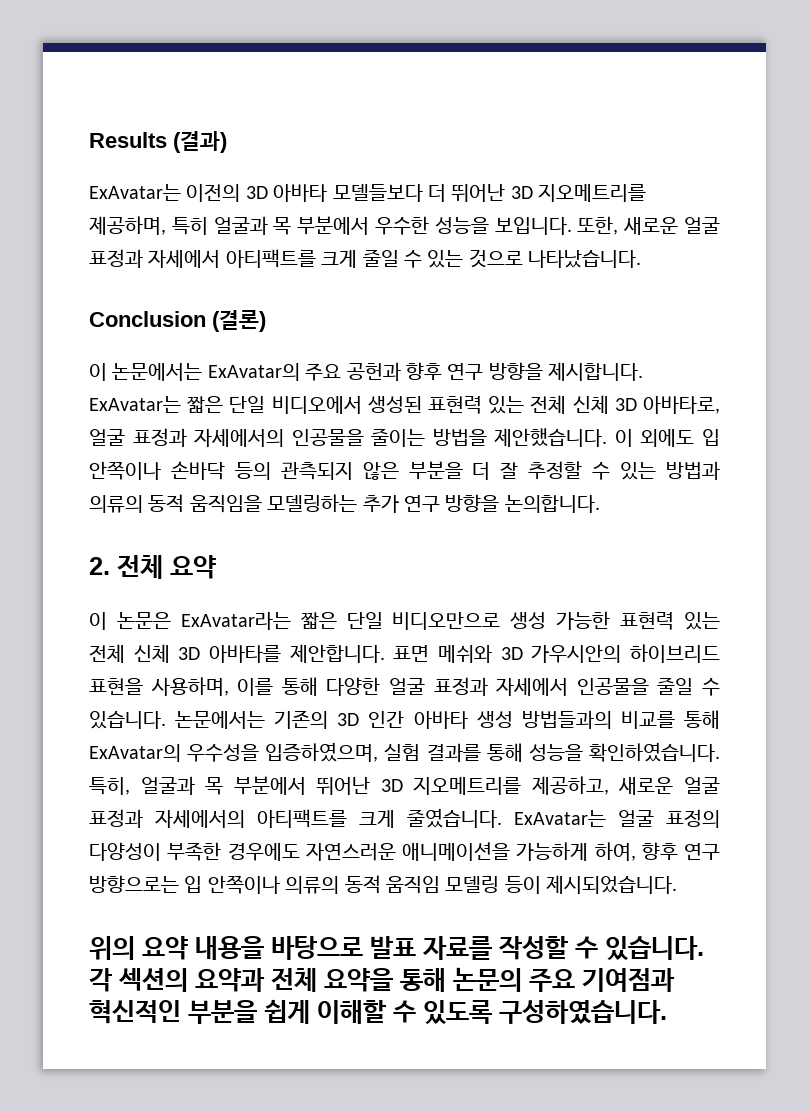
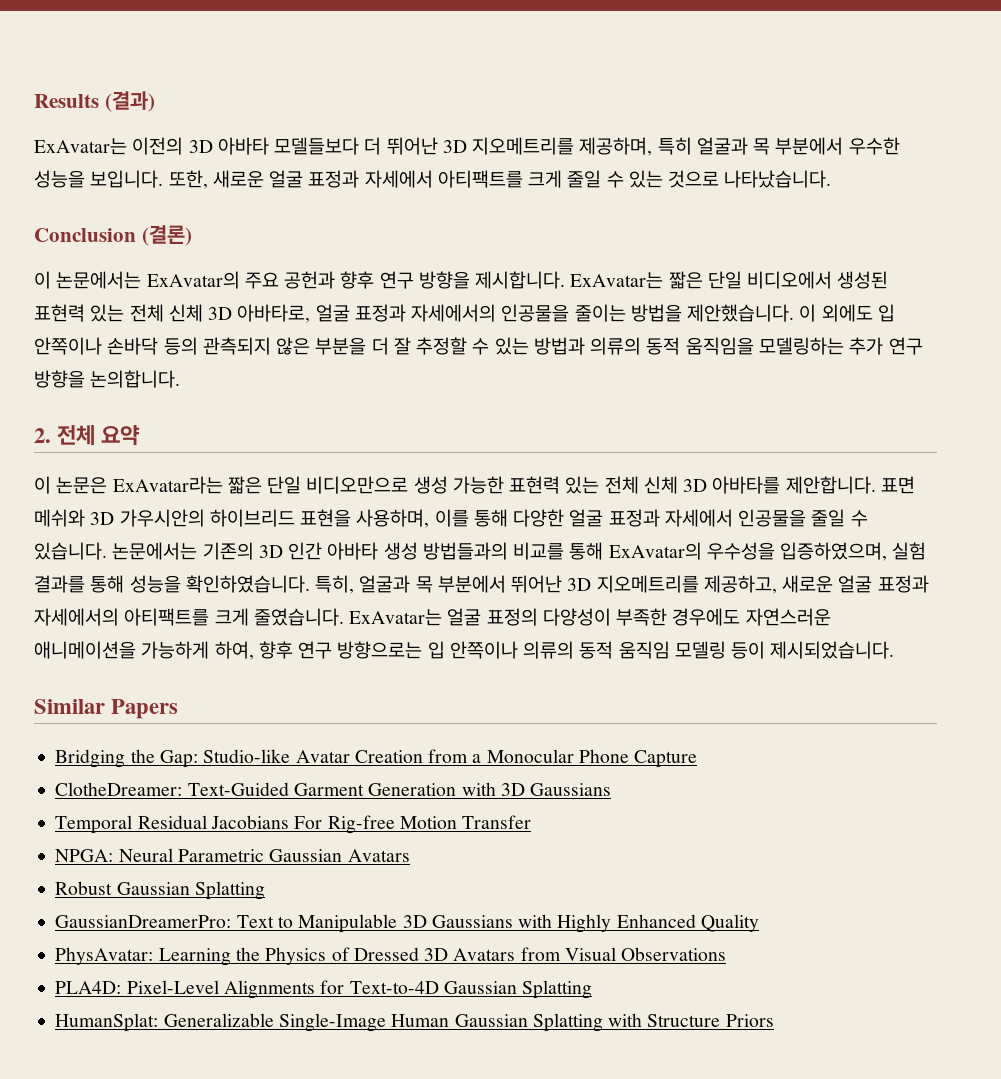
- 위의 요약 내용을 바탕으로 발표 자료를 작성할 수 있습니다. 각 섹션의 요약과 전체 요약을 통해 논문의 주요 기여점과 혁신적인 부분을 쉽게 이해할 수 있도록 구성하였습니다.
+ Similar Papers
+ Bridging the Gap: Studio-like Avatar Creation from a Monocular Phone Capture
+ ClotheDreamer: Text-Guided Garment Generation with 3D Gaussians
+ Temporal Residual Jacobians For Rig-free Motion Transfer
+ NPGA: Neural Parametric Gaussian Avatars
+ Robust Gaussian Splatting
+ GaussianDreamerPro: Text to Manipulable 3D Gaussians with Highly Enhanced Quality
+ PhysAvatar: Learning the Physics of Dressed 3D Avatars from Visual Observations
+ PLA4D: Pixel-Level Alignments for Text-to-4D Gaussian Splatting
+ HumanSplat: Generalizable Single-Image Human Gaussian Splatting with Structure Priors

